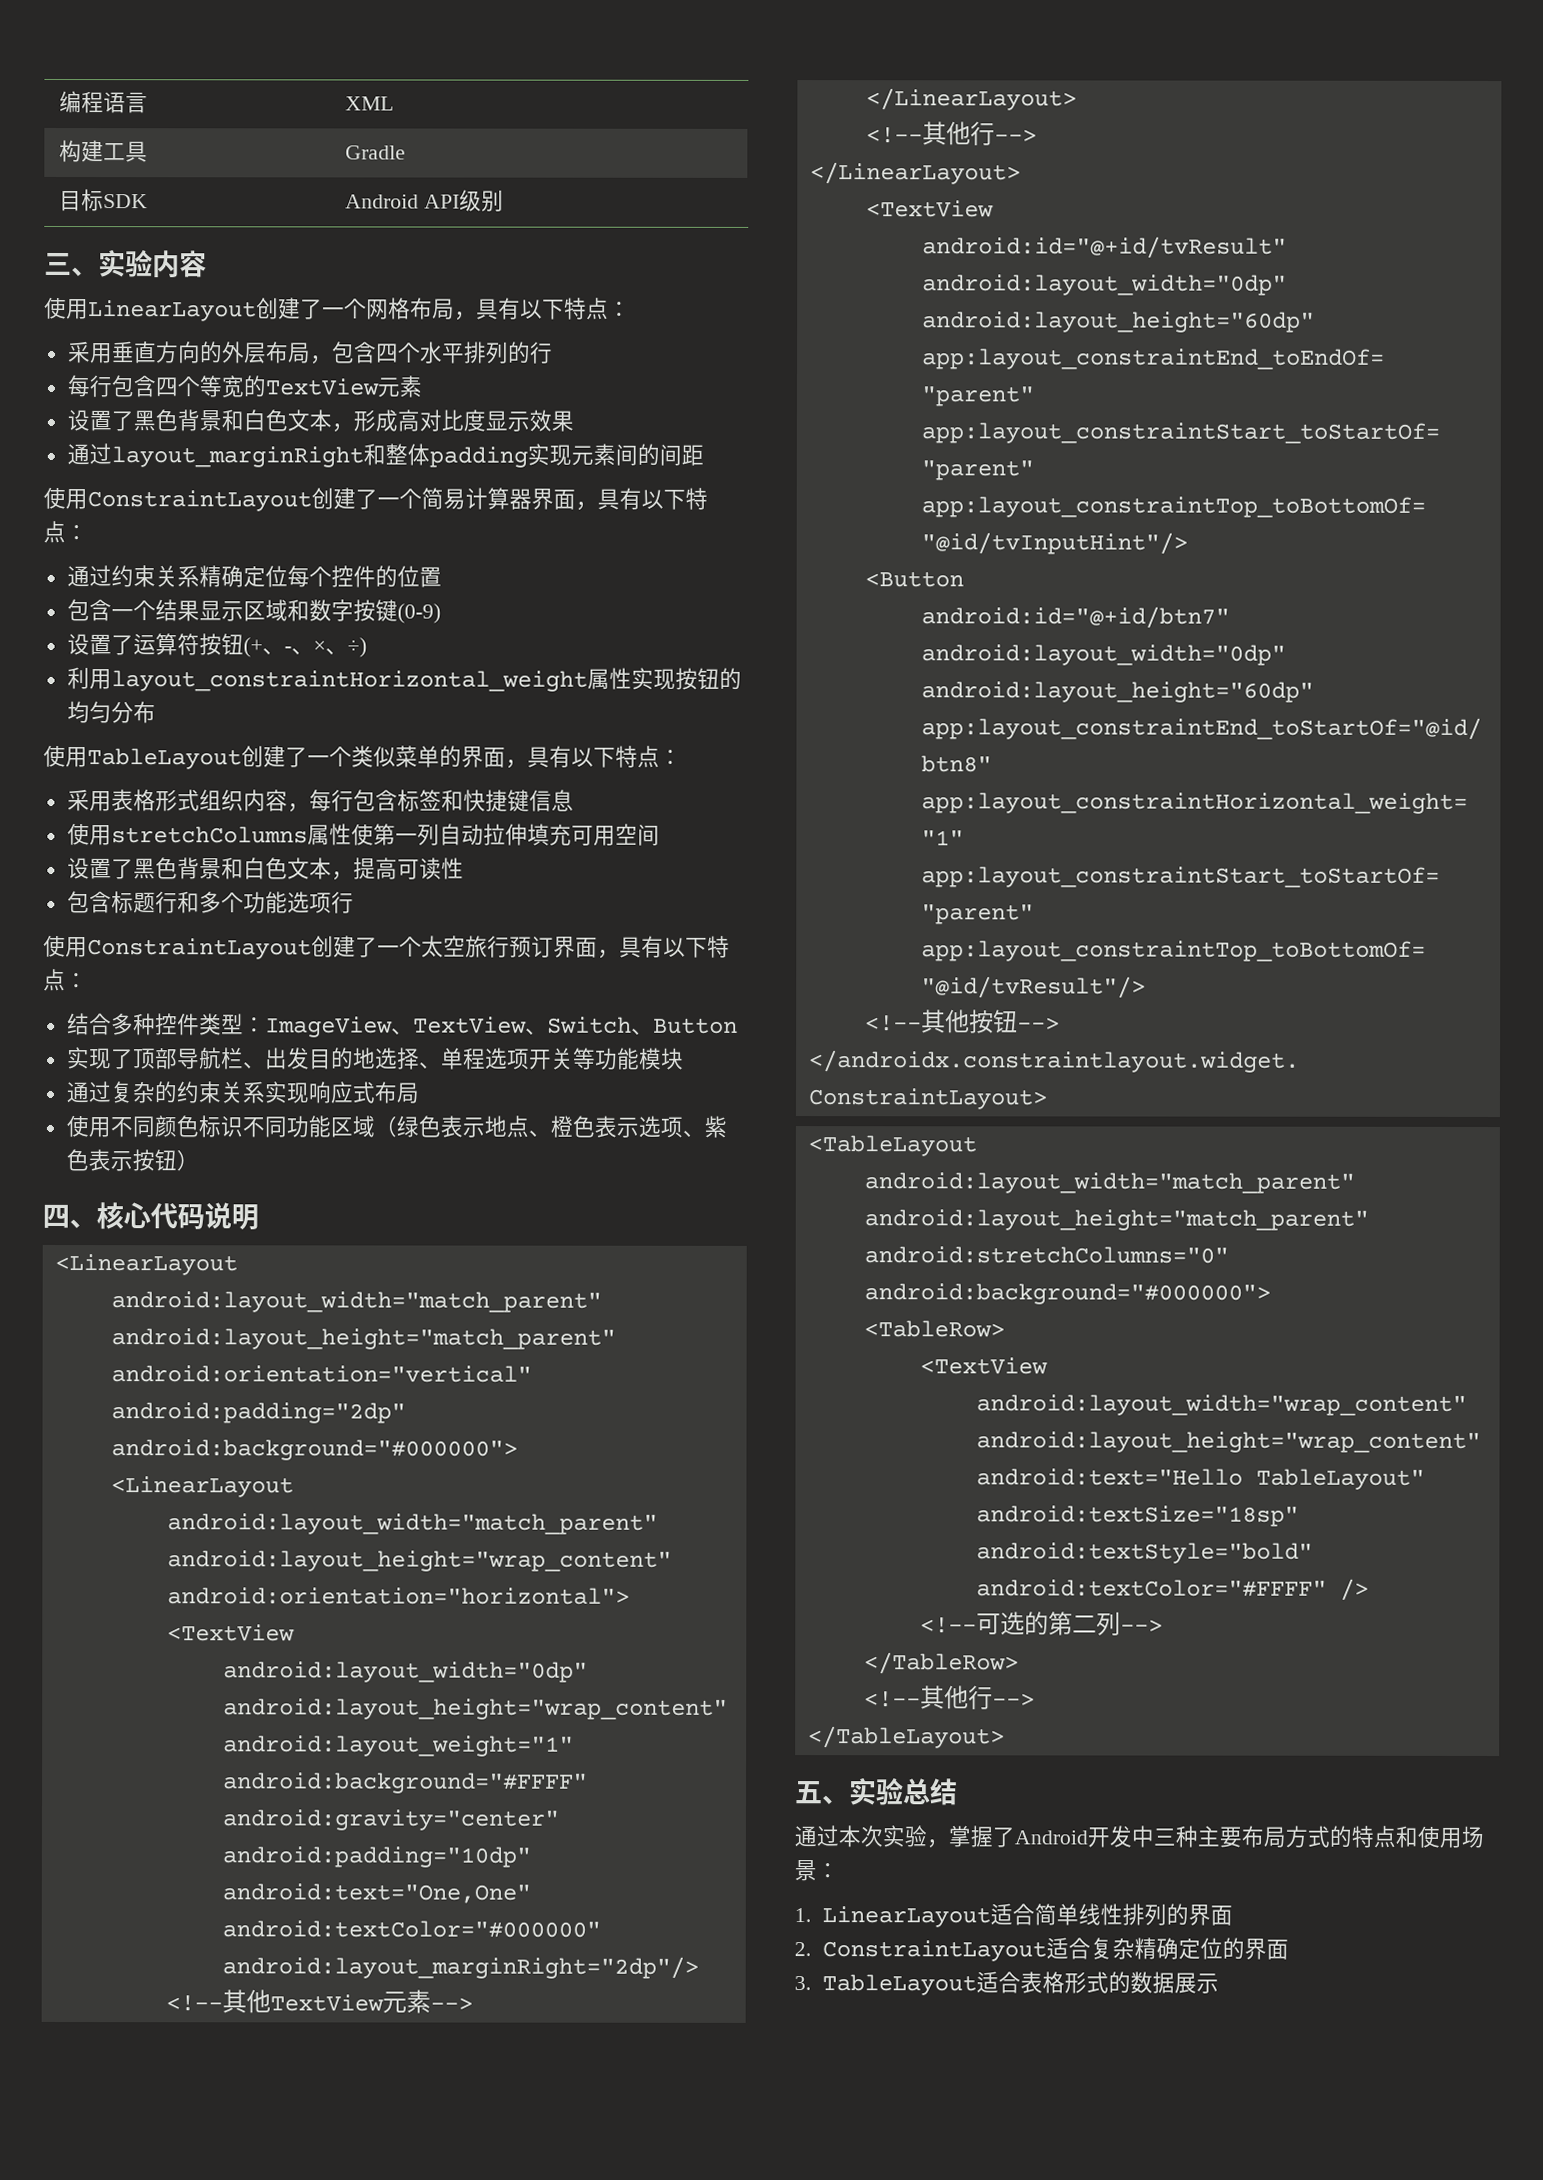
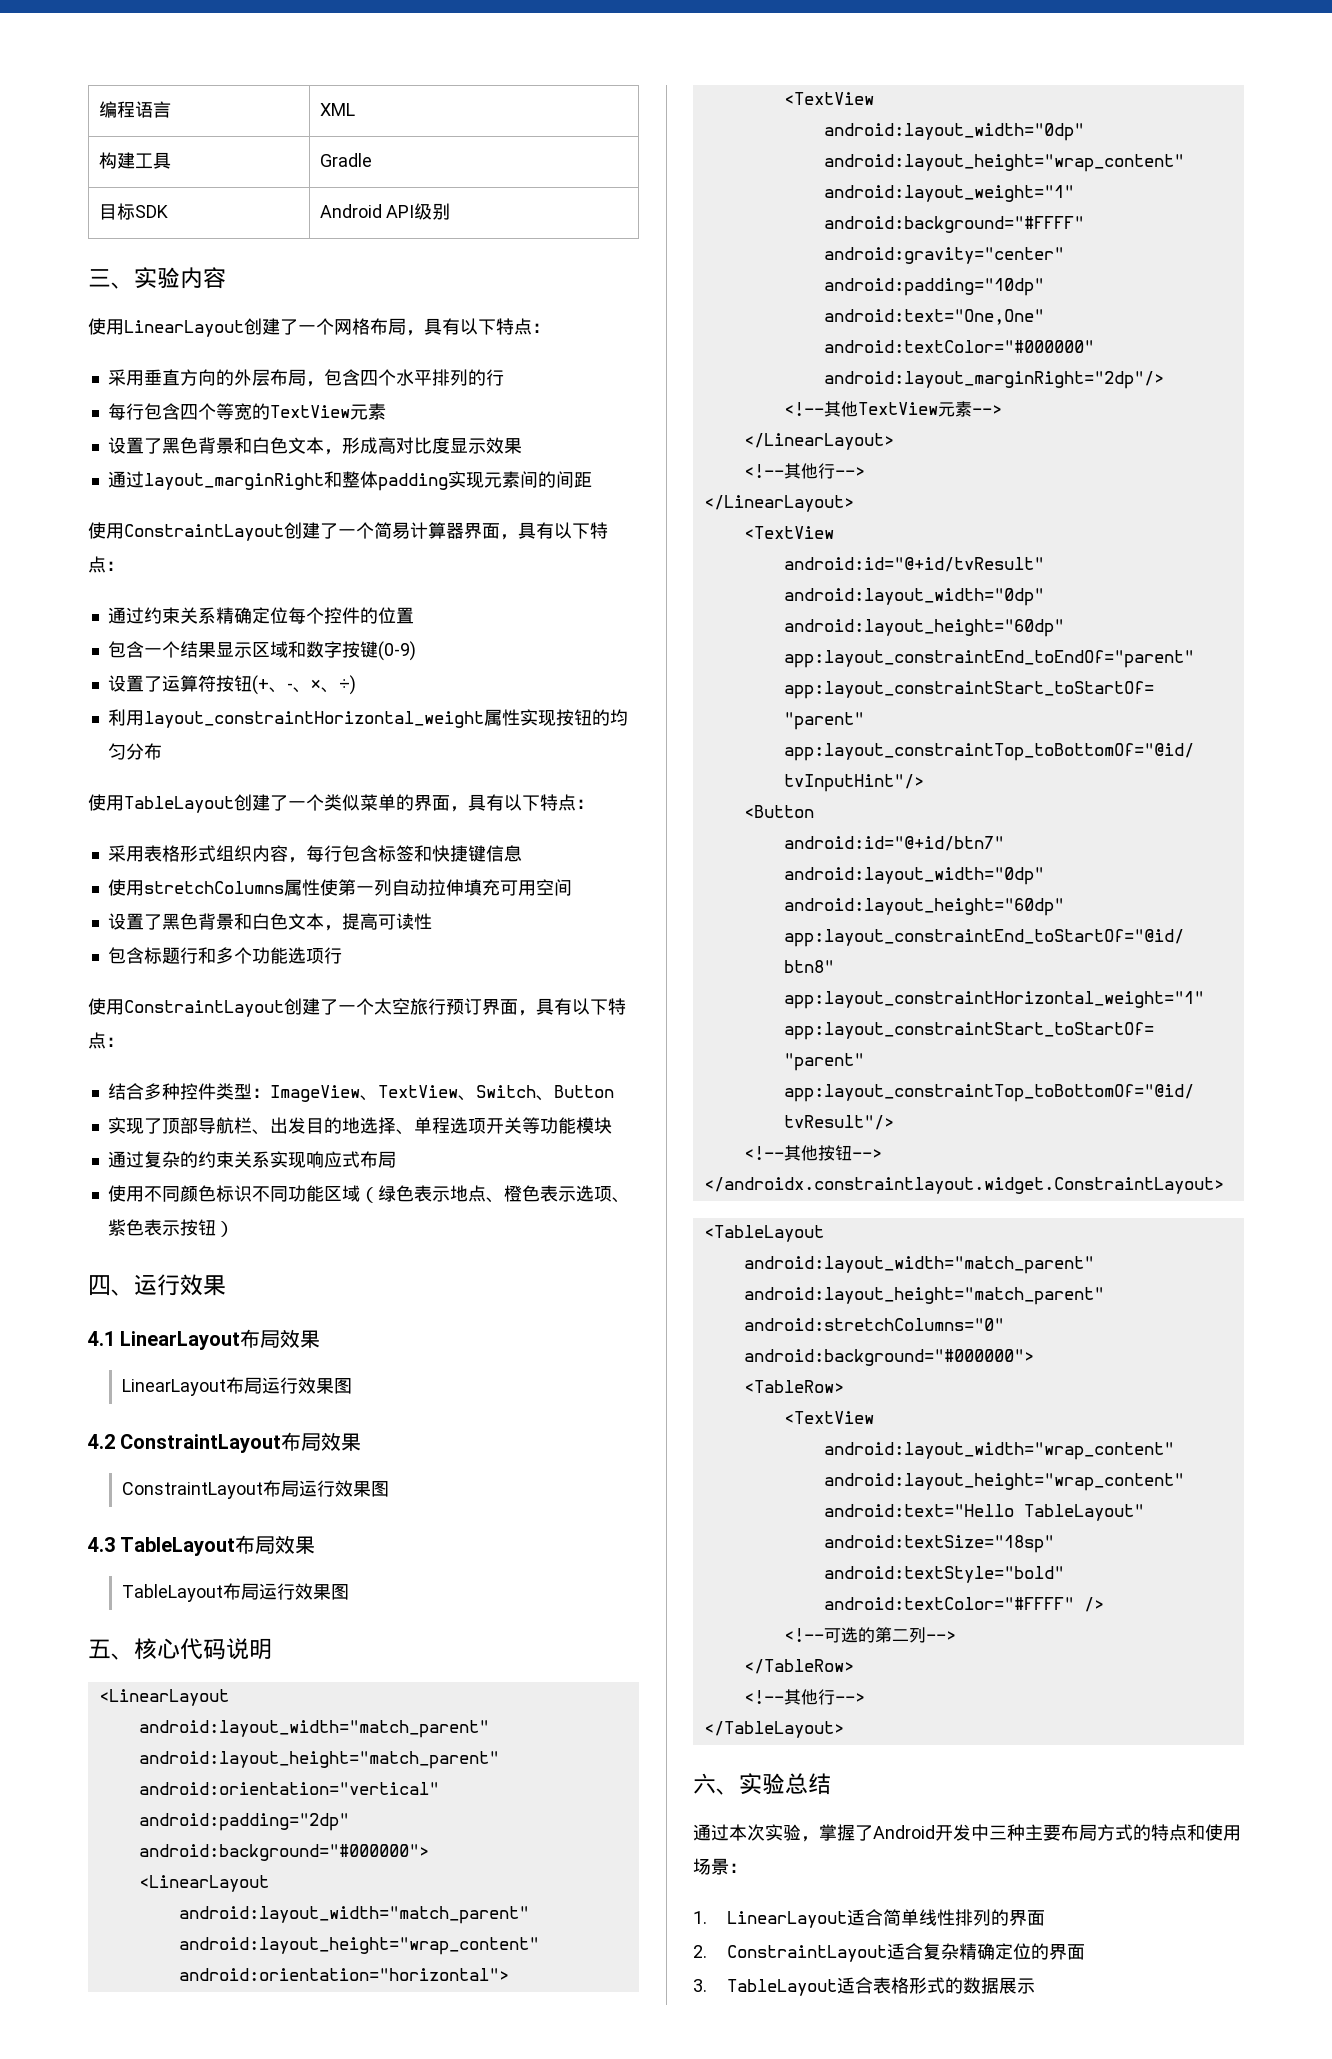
- 四、核心代码说明
+ 四、运行效果
+ 4.1 LinearLayout布局效果
+ LinearLayout布局运行效果图
+ 4.2 ConstraintLayout布局效果
+ ConstraintLayout布局运行效果图
+ 4.3 TableLayout布局效果
+ TableLayout布局运行效果图
+ 五、核心代码说明
- 五、实验总结
+ 六、实验总结

